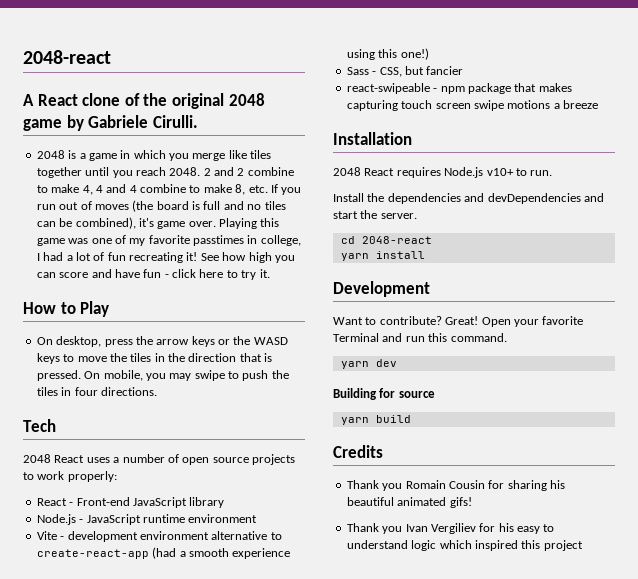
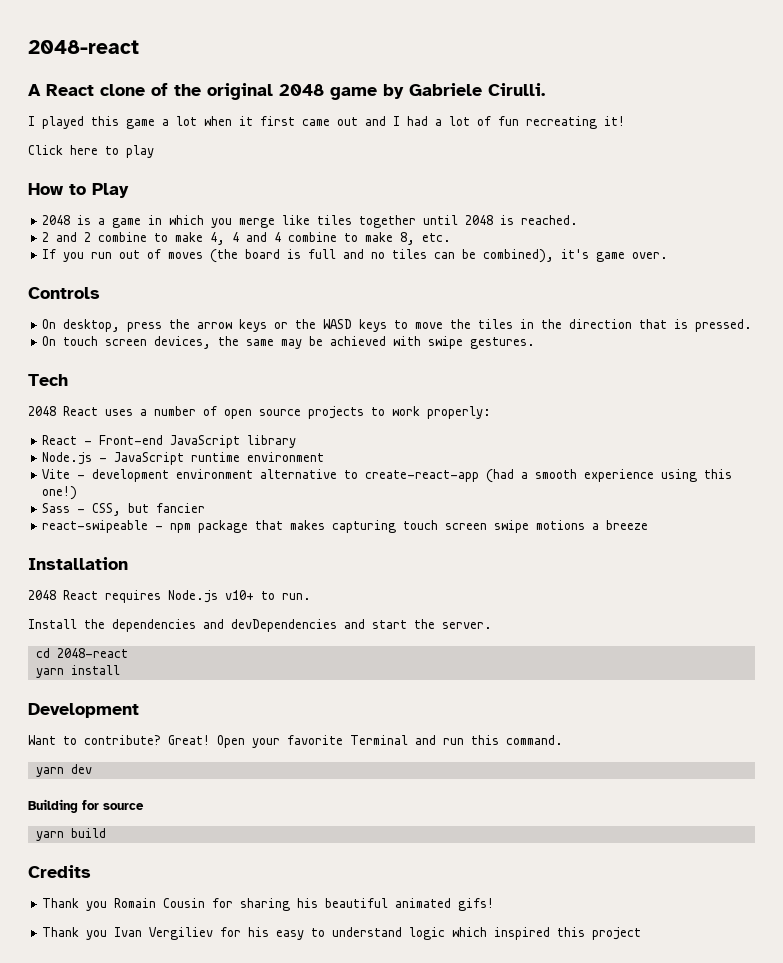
+ I played this game a lot when it first came out and I had a lot of fun recreating it!
+ Click here to play
+ How to Play
- 2048 is a game in which you merge like tiles together until you reach 2048. 2 and 2 combine to make 4, 4 and 4 combine to make 8, etc. If you run out of moves (the board is full and no tiles can be combined), it's game over. Playing this game was one of my favorite passtimes in college, I had a lot of fun recreating it! See how high you can score and have fun - click here to try it.
- How to Play
+ 2048 is a game in which you merge like tiles together until 2048 is reached.
+ 2 and 2 combine to make 4, 4 and 4 combine to make 8, etc.
+ If you run out of moves (the board is full and no tiles can be combined), it's game over.
+ Controls
- On desktop, press the arrow keys or the WASD keys to move the tiles in the direction that is pressed. On mobile, you may swipe to push the tiles in four directions.
+ On desktop, press the arrow keys or the WASD keys to move the tiles in the direction that is pressed.
+ On touch screen devices, the same may be achieved with swipe gestures.

